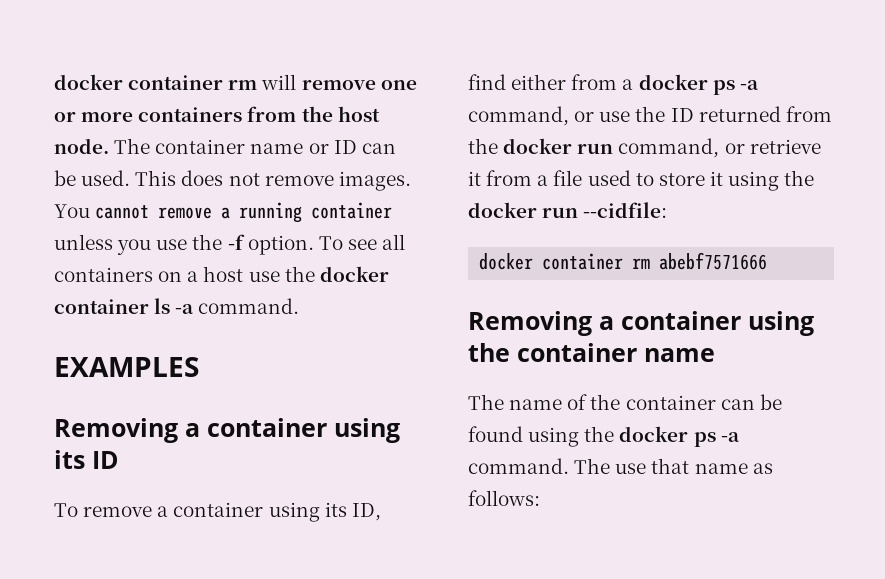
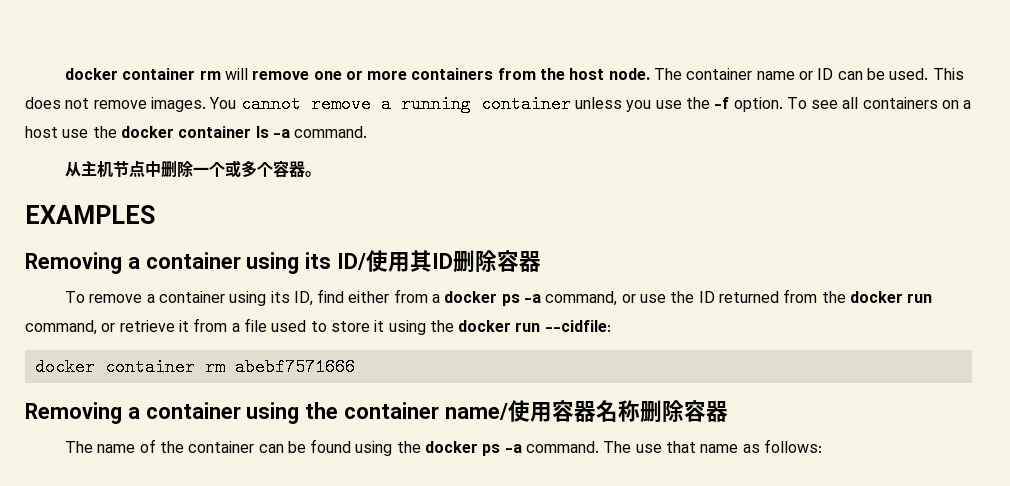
+ 从主机节点中删除一个或多个容器。
- Removing a container using its ID
+ Removing a container using its ID/使用其ID删除容器
- Removing a container using the container name
+ Removing a container using the container name/使用容器名称删除容器

